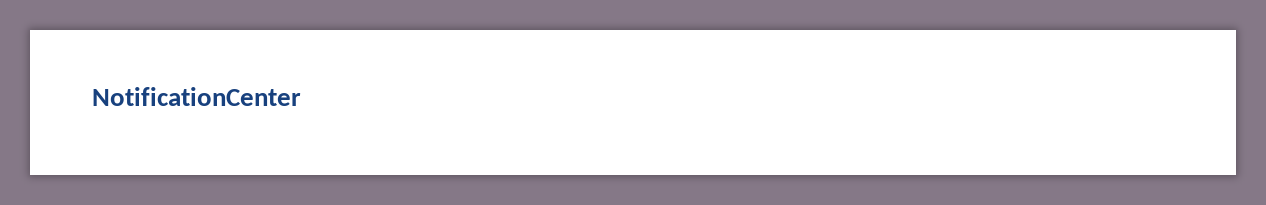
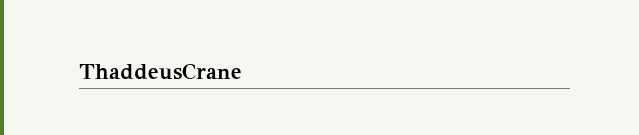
- NotificationCenter
+ ThaddeusCrane

